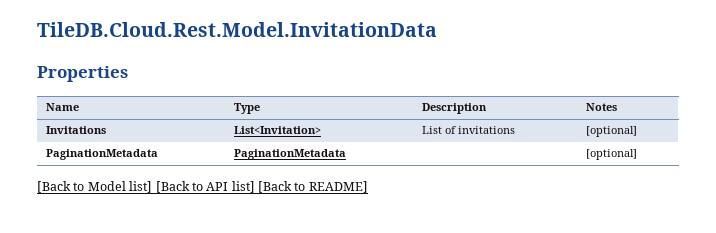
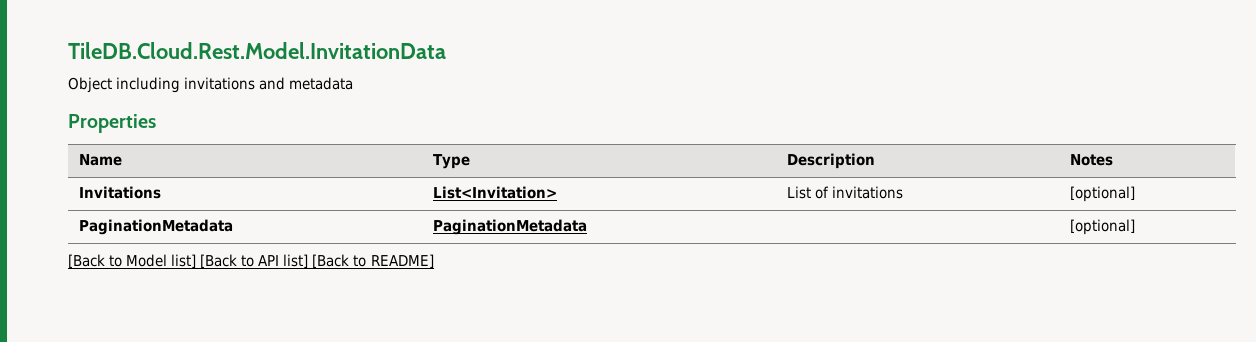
+ Object including invitations and metadata

